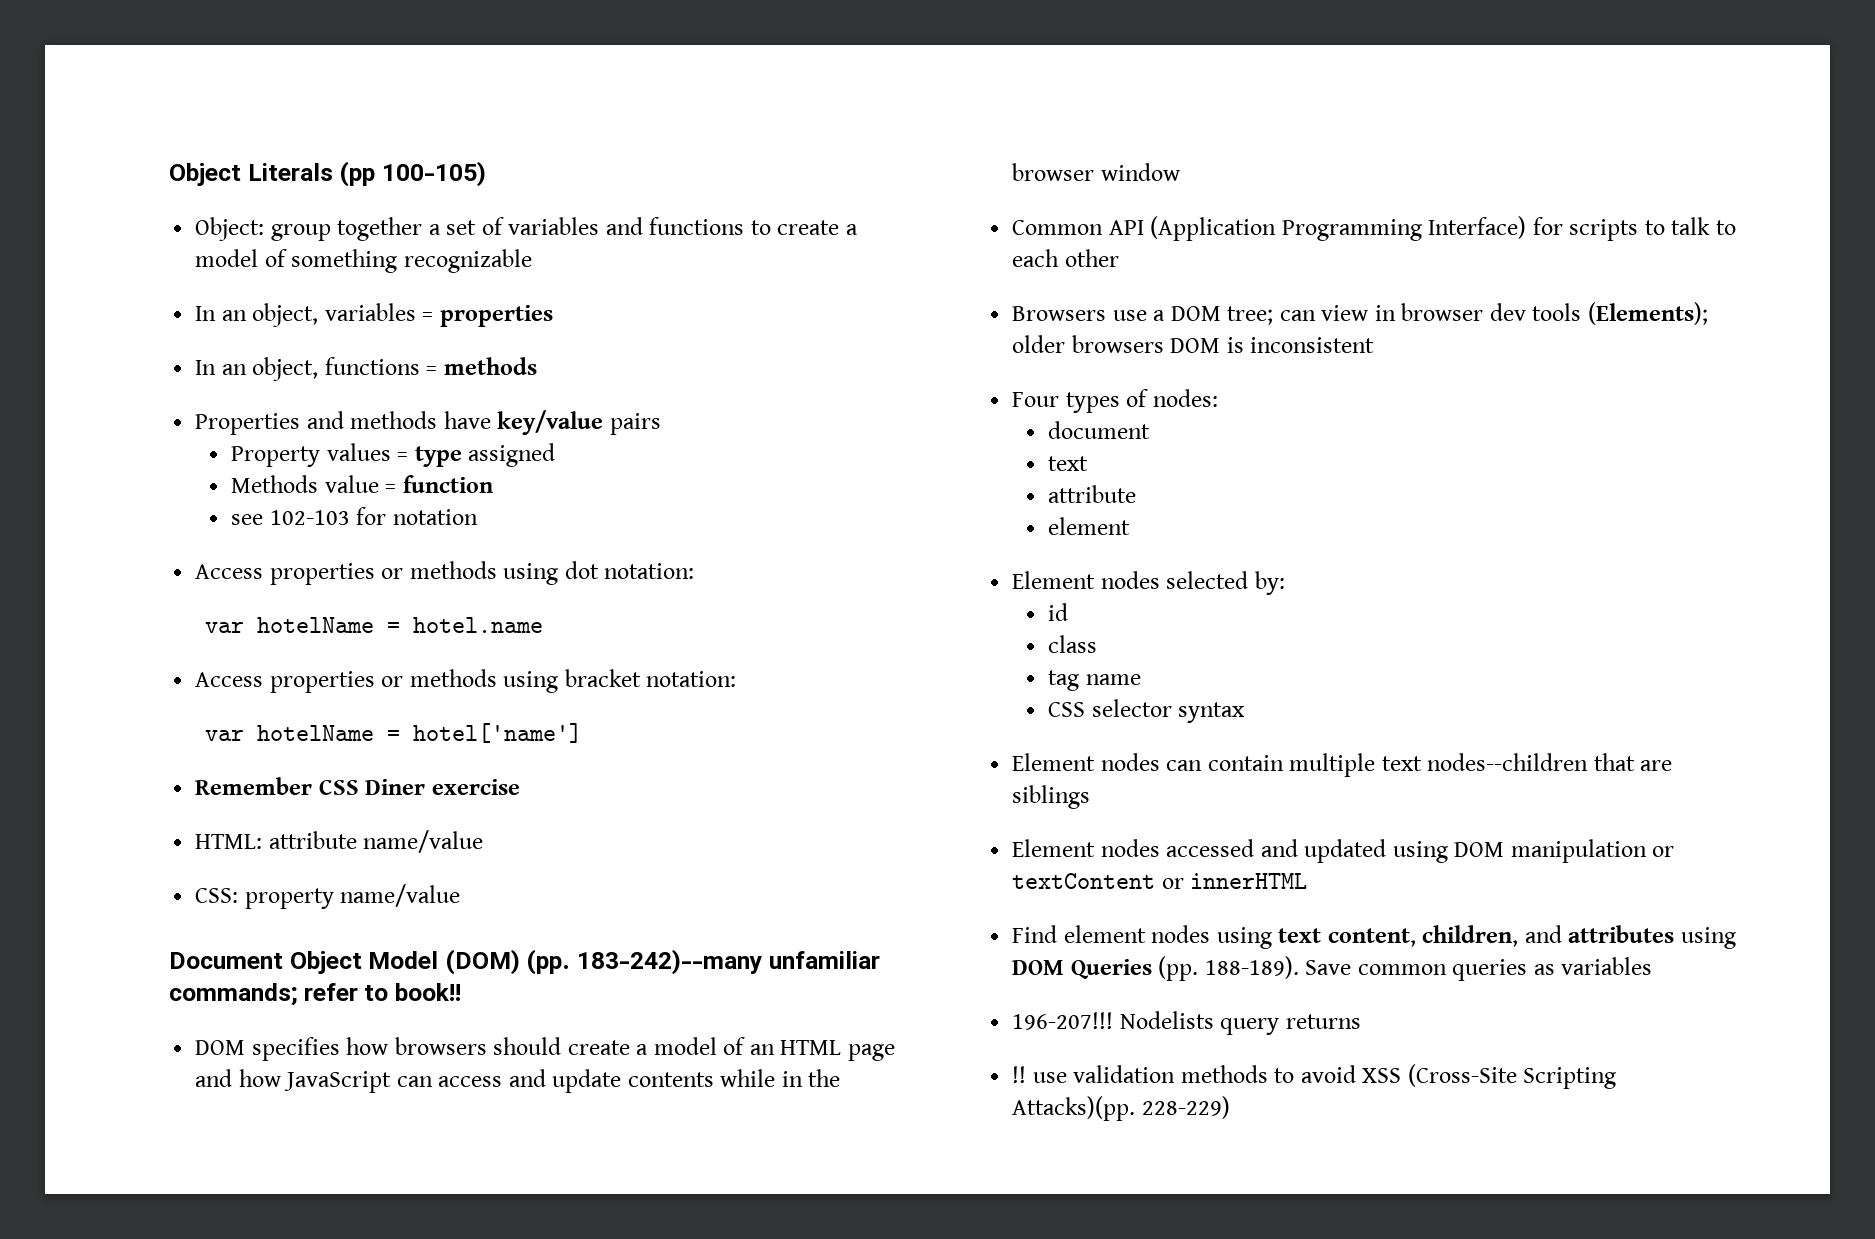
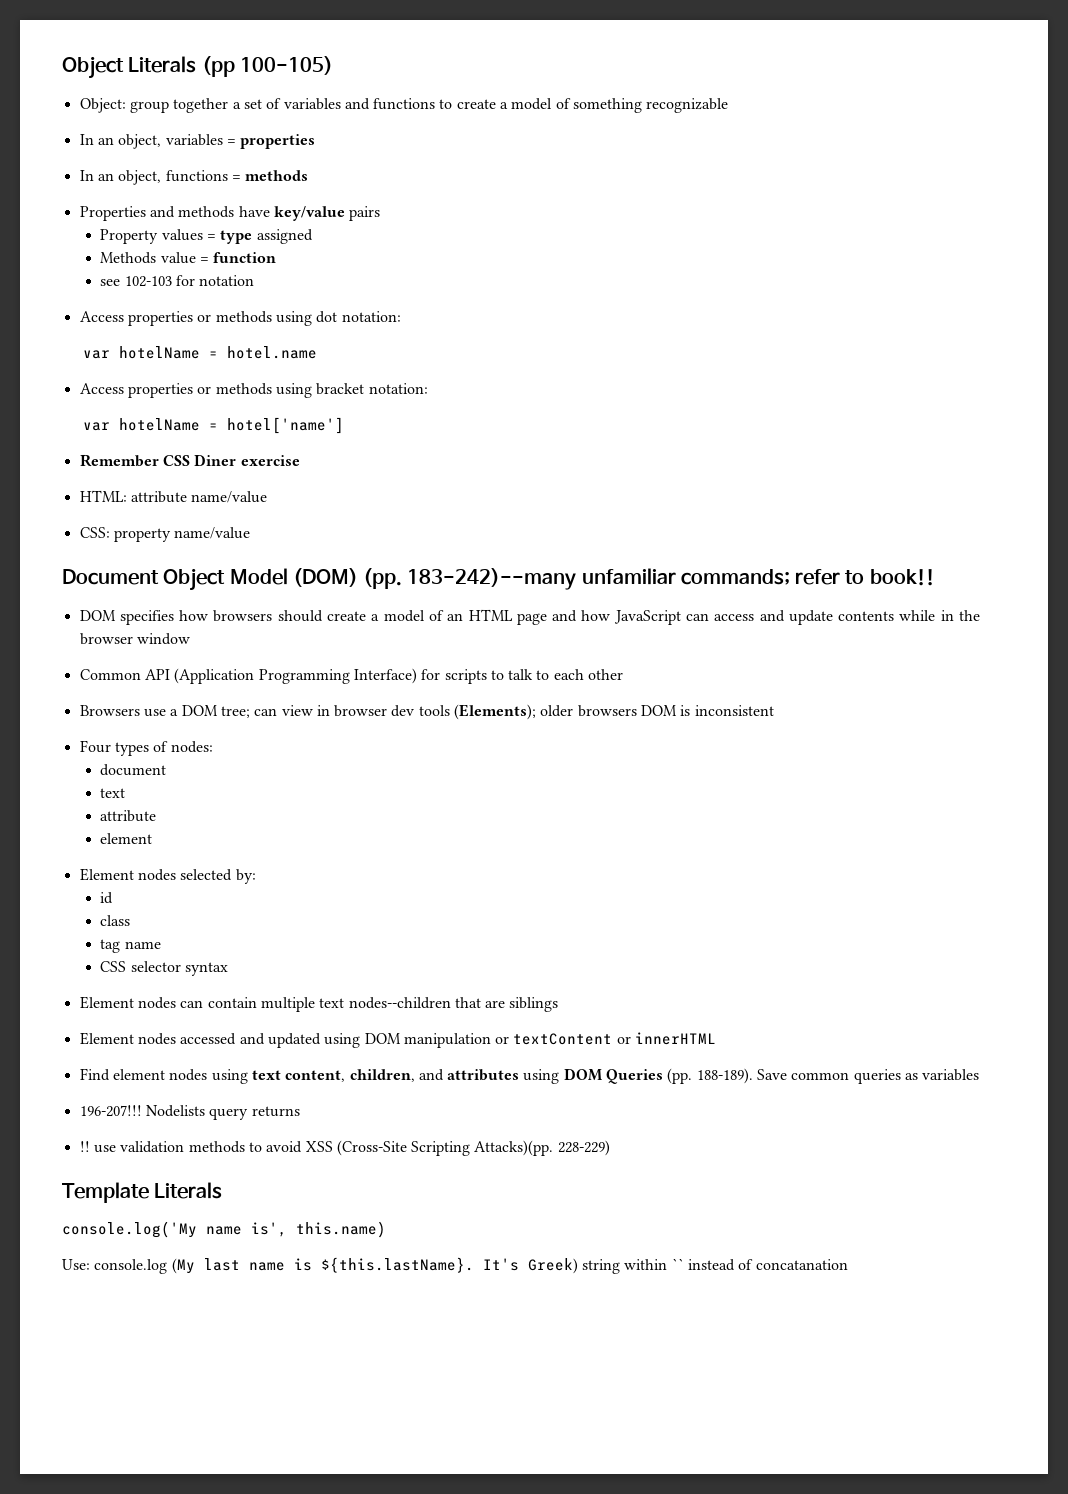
+ Template Literals
+ console.log('My name is', this.name)
+ Use: console.log (My last name is ${this.lastName}. It's Greek) string within `` instead of concatanation

